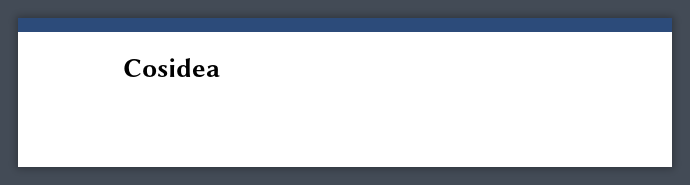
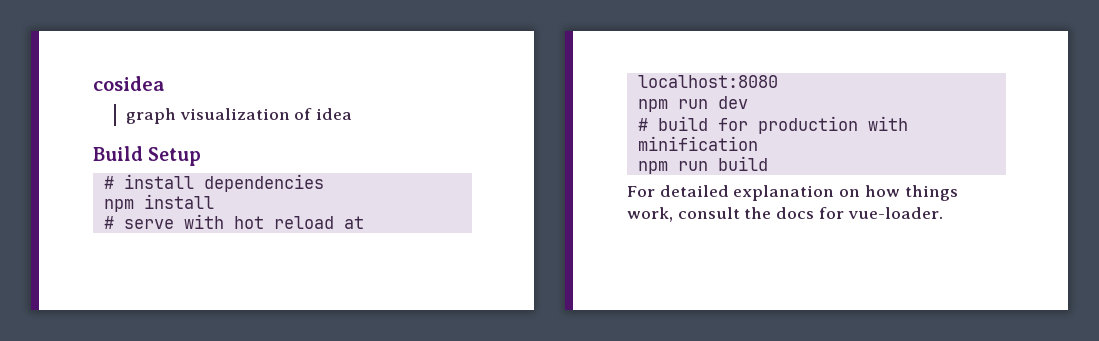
- Cosidea
+ cosidea
+ graph visualization of idea
+ Build Setup
+ # install dependencies
+ npm install
+ # serve with hot reload at localhost:8080
+ npm run dev
+ # build for production with minification
+ npm run build
+ For detailed explanation on how things work, consult the docs for vue-loader.

